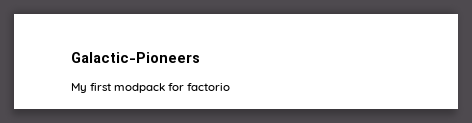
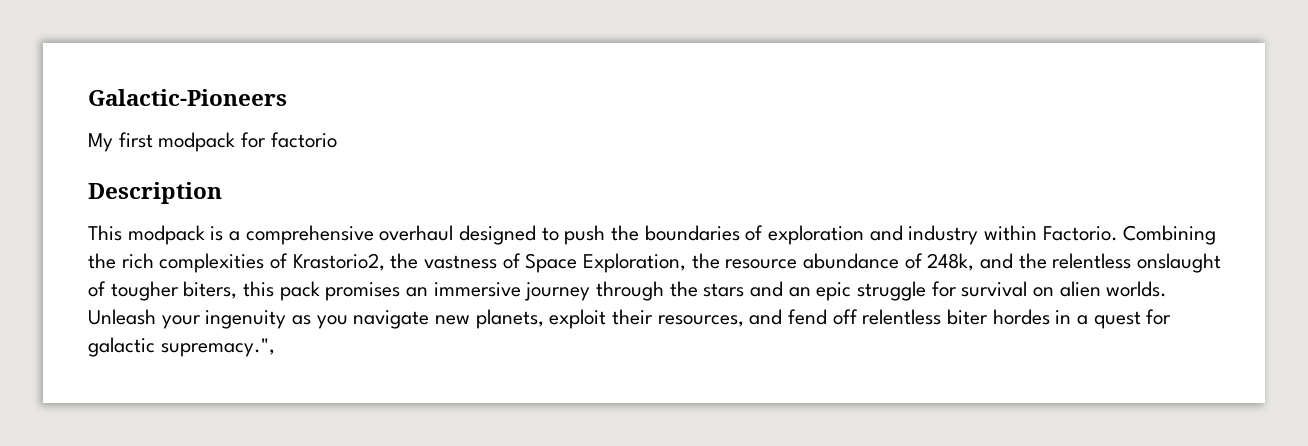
+ Description
+ This modpack is a comprehensive overhaul designed to push the boundaries of exploration and industry within Factorio. Combining the rich complexities of Krastorio2, the vastness of Space Exploration, the resource abundance of 248k, and the relentless onslaught of tougher biters, this pack promises an immersive journey through the stars and an epic struggle for survival on alien worlds. Unleash your ingenuity as you navigate new planets, exploit their resources, and fend off relentless biter hordes in a quest for galactic supremacy.",

